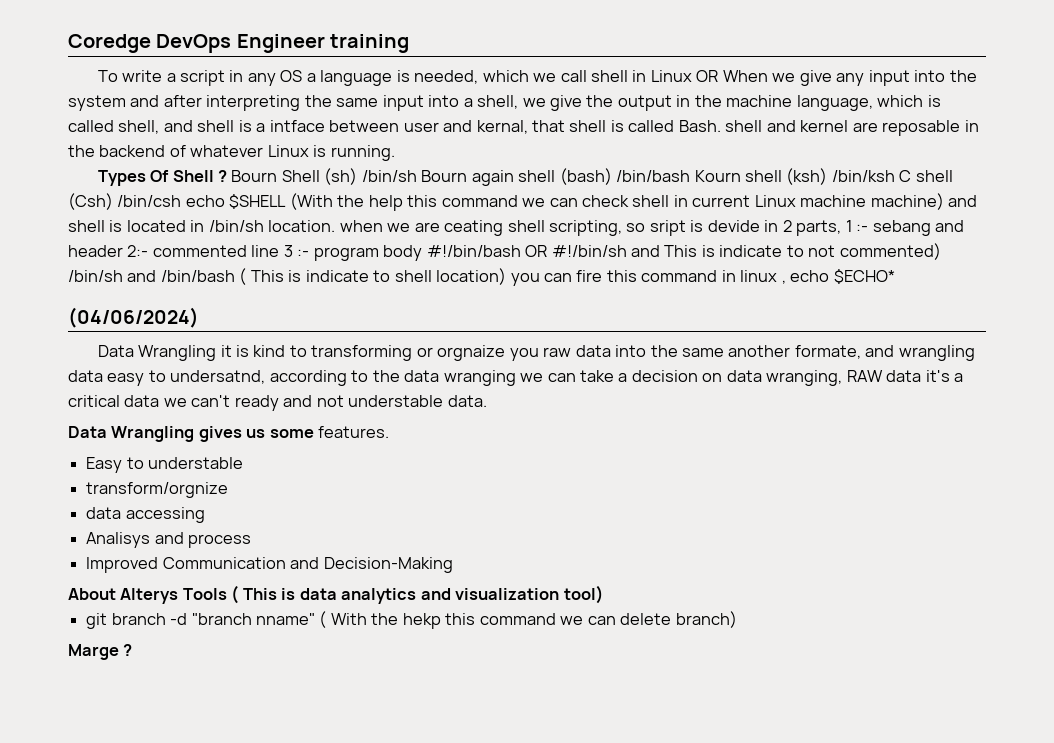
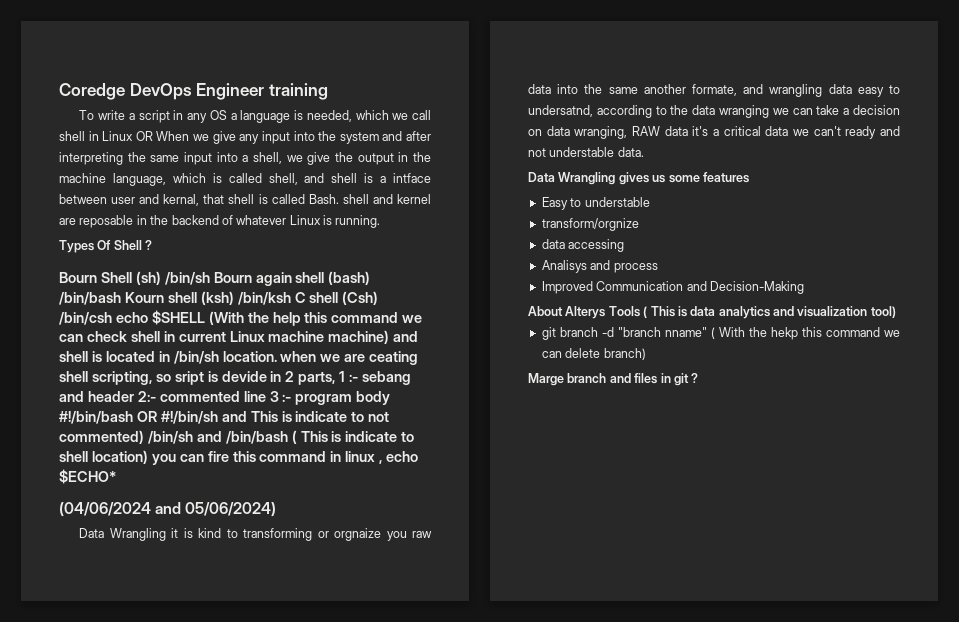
- Types Of Shell ? Bourn Shell (sh) /bin/sh Bourn again shell (bash) /bin/bash Kourn shell (ksh) /bin/ksh C shell (Csh) /bin/csh echo $SHELL (With the help this command we can check shell in current Linux machine machine) and shell is located in /bin/sh location. when we are ceating shell scripting, so sript is devide in 2 parts, 1 :- sebang and header 2:- commented line 3 :- program body #!/bin/bash OR #!/bin/sh and This is indicate to not commented) /bin/sh and /bin/bash ( This is indicate to shell location) you can fire this command in linux , echo $ECHO*
+ Types Of Shell ?
+ Bourn Shell (sh) /bin/sh Bourn again shell (bash) /bin/bash Kourn shell (ksh) /bin/ksh C shell (Csh) /bin/csh echo $SHELL (With the help this command we can check shell in current Linux machine machine) and shell is located in /bin/sh location. when we are ceating shell scripting, so sript is devide in 2 parts, 1 :- sebang and header 2:- commented line 3 :- program body #!/bin/bash OR #!/bin/sh and This is indicate to not commented) /bin/sh and /bin/bash ( This is indicate to shell location) you can fire this command in linux , echo $ECHO*
- (04/06/2024)
+ (04/06/2024 and 05/06/2024)
- Data Wrangling gives us some features.
+ Data Wrangling gives us some features
- Marge ?
+ Marge branch and files in git ?

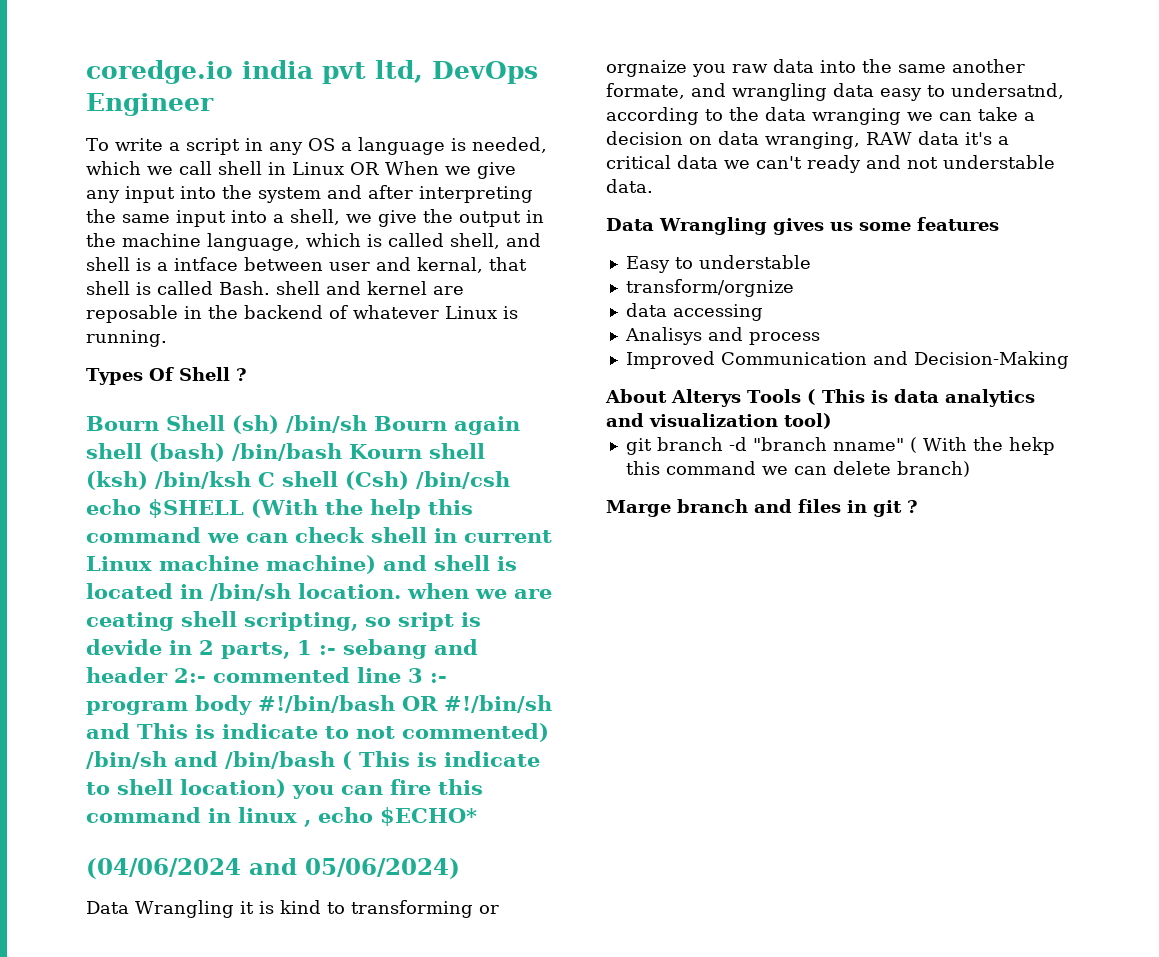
- Coredge DevOps Engineer training
+ coredge.io india pvt ltd, DevOps Engineer

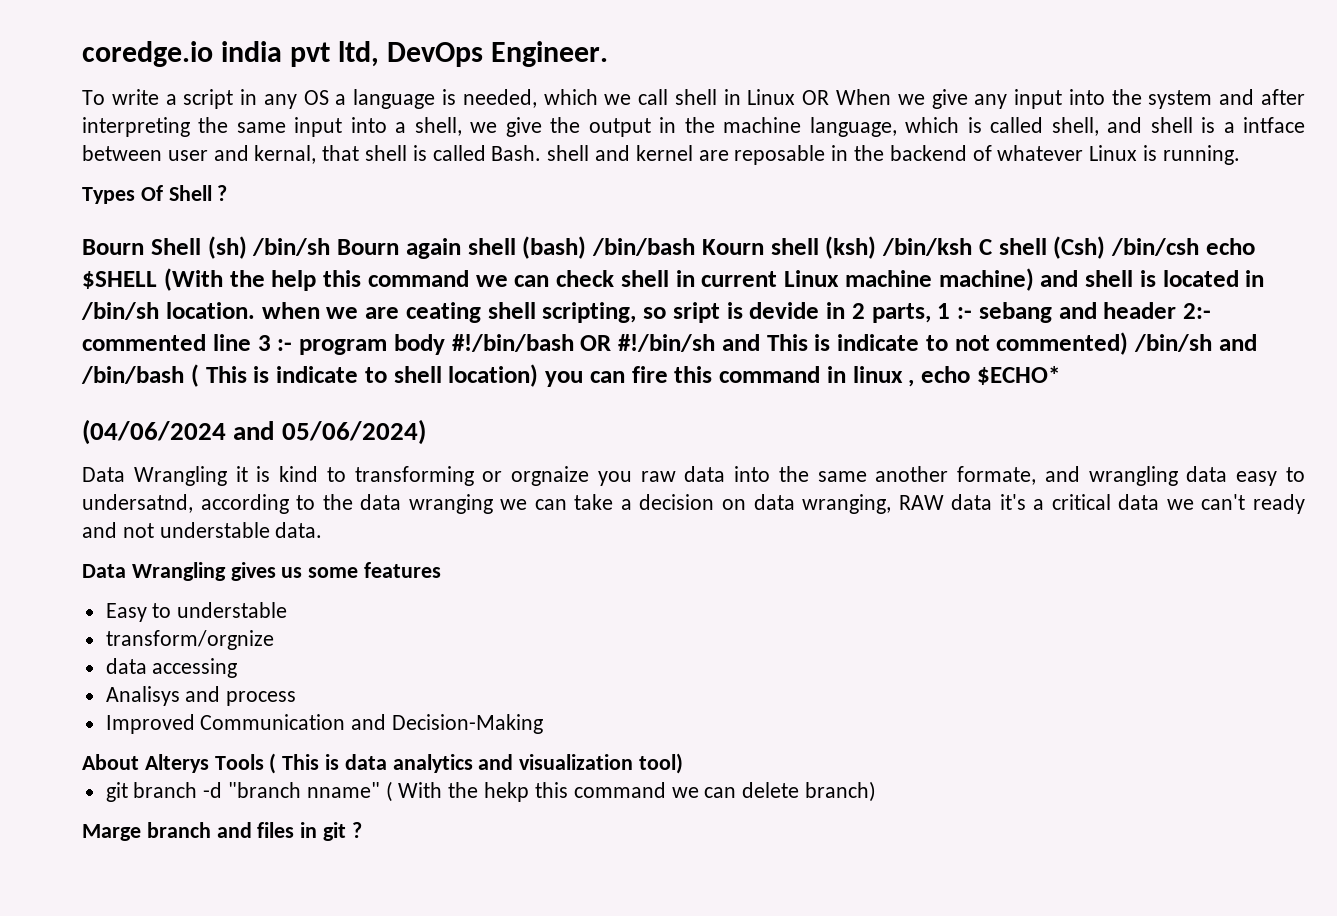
- coredge.io india pvt ltd, DevOps Engineer
+ coredge.io india pvt ltd, DevOps Engineer.

